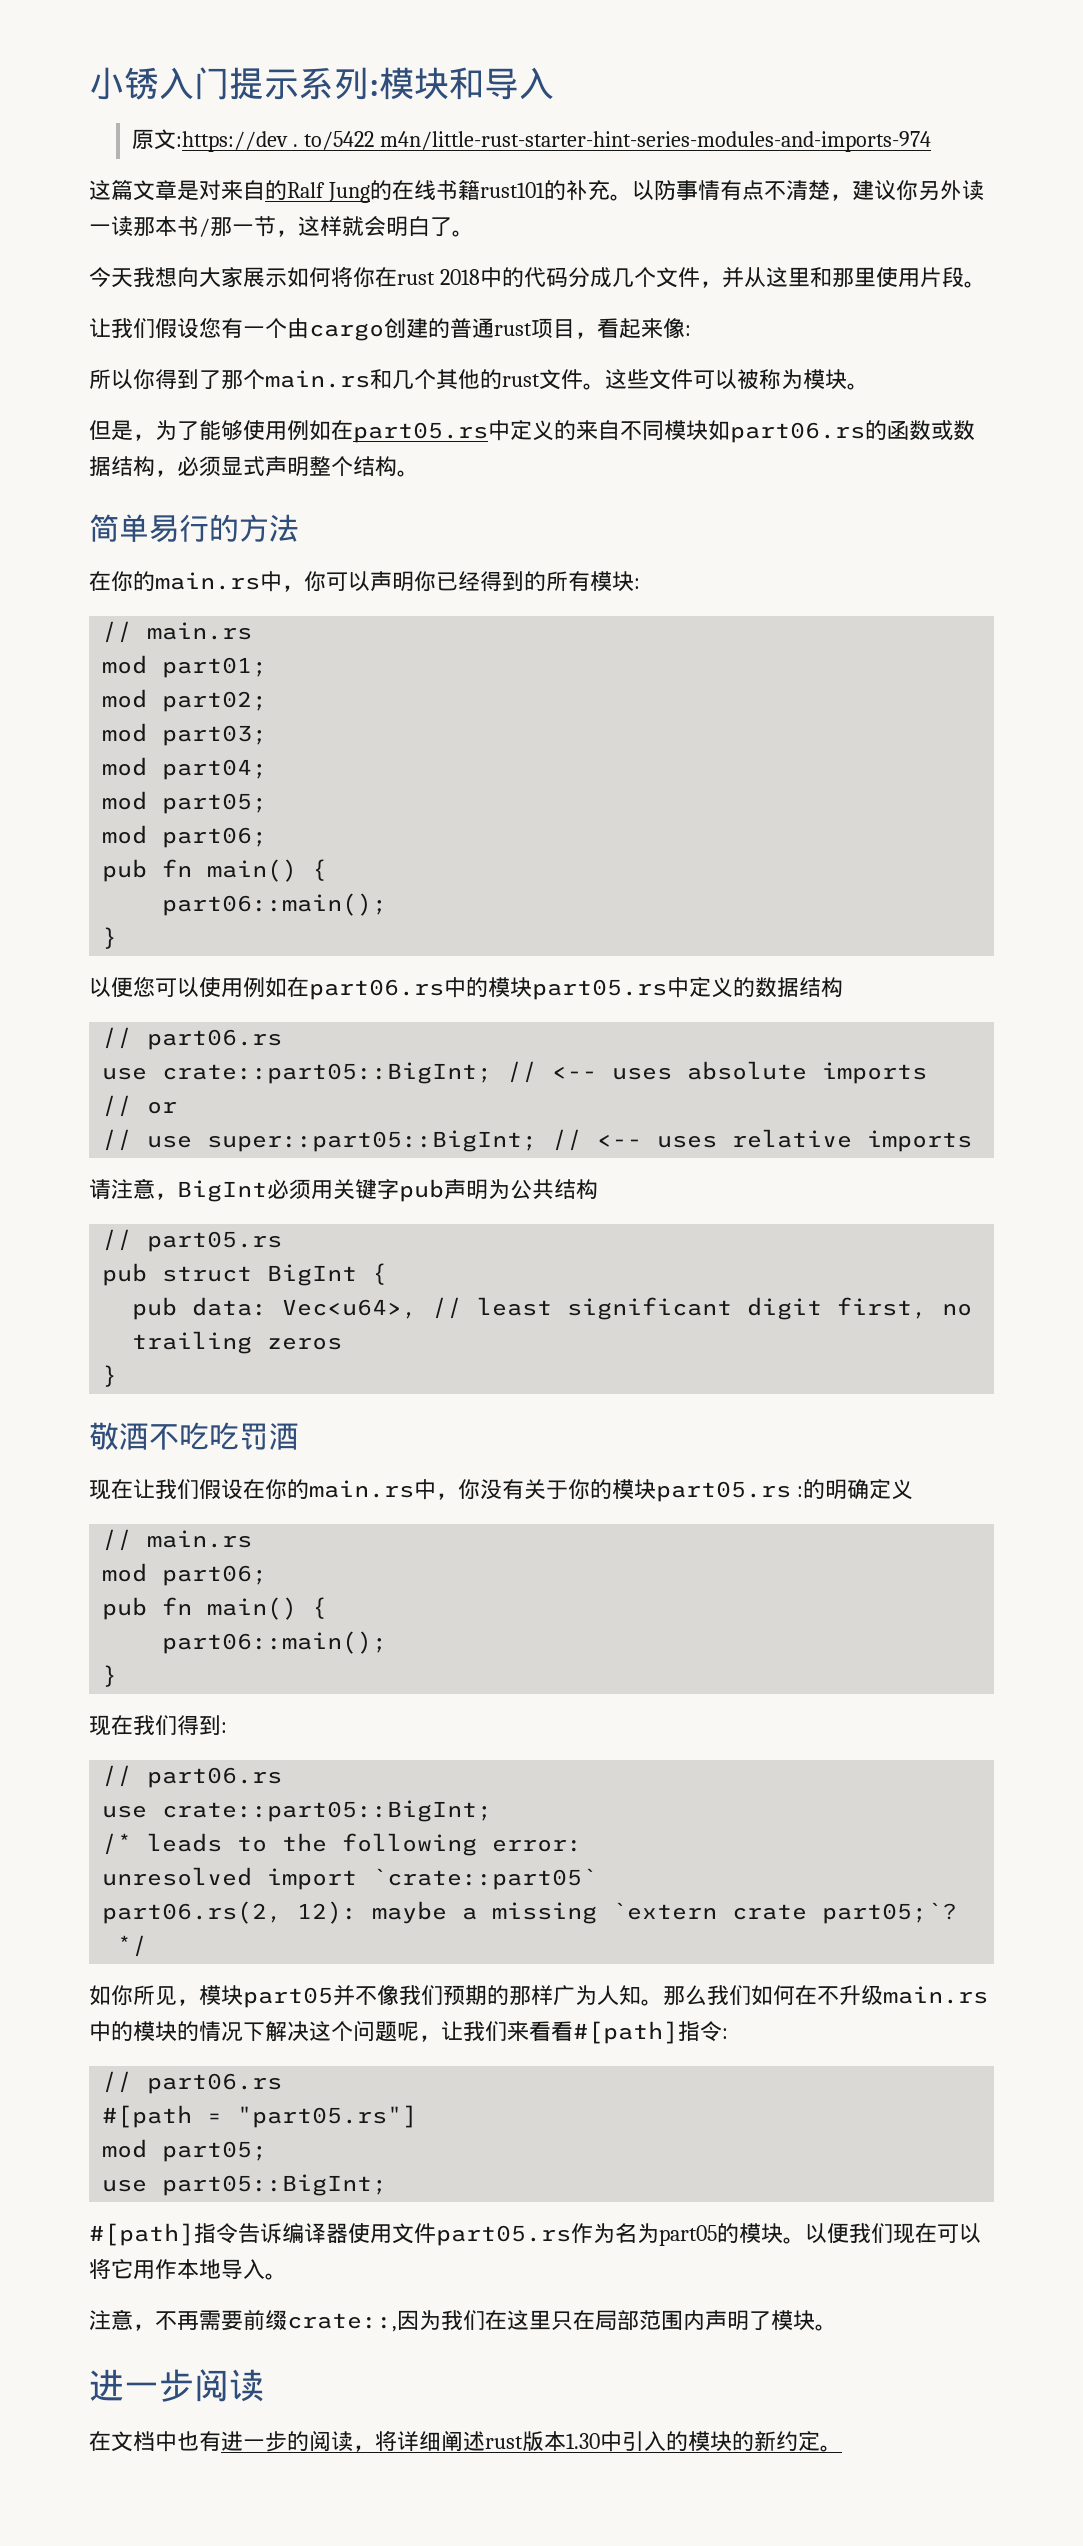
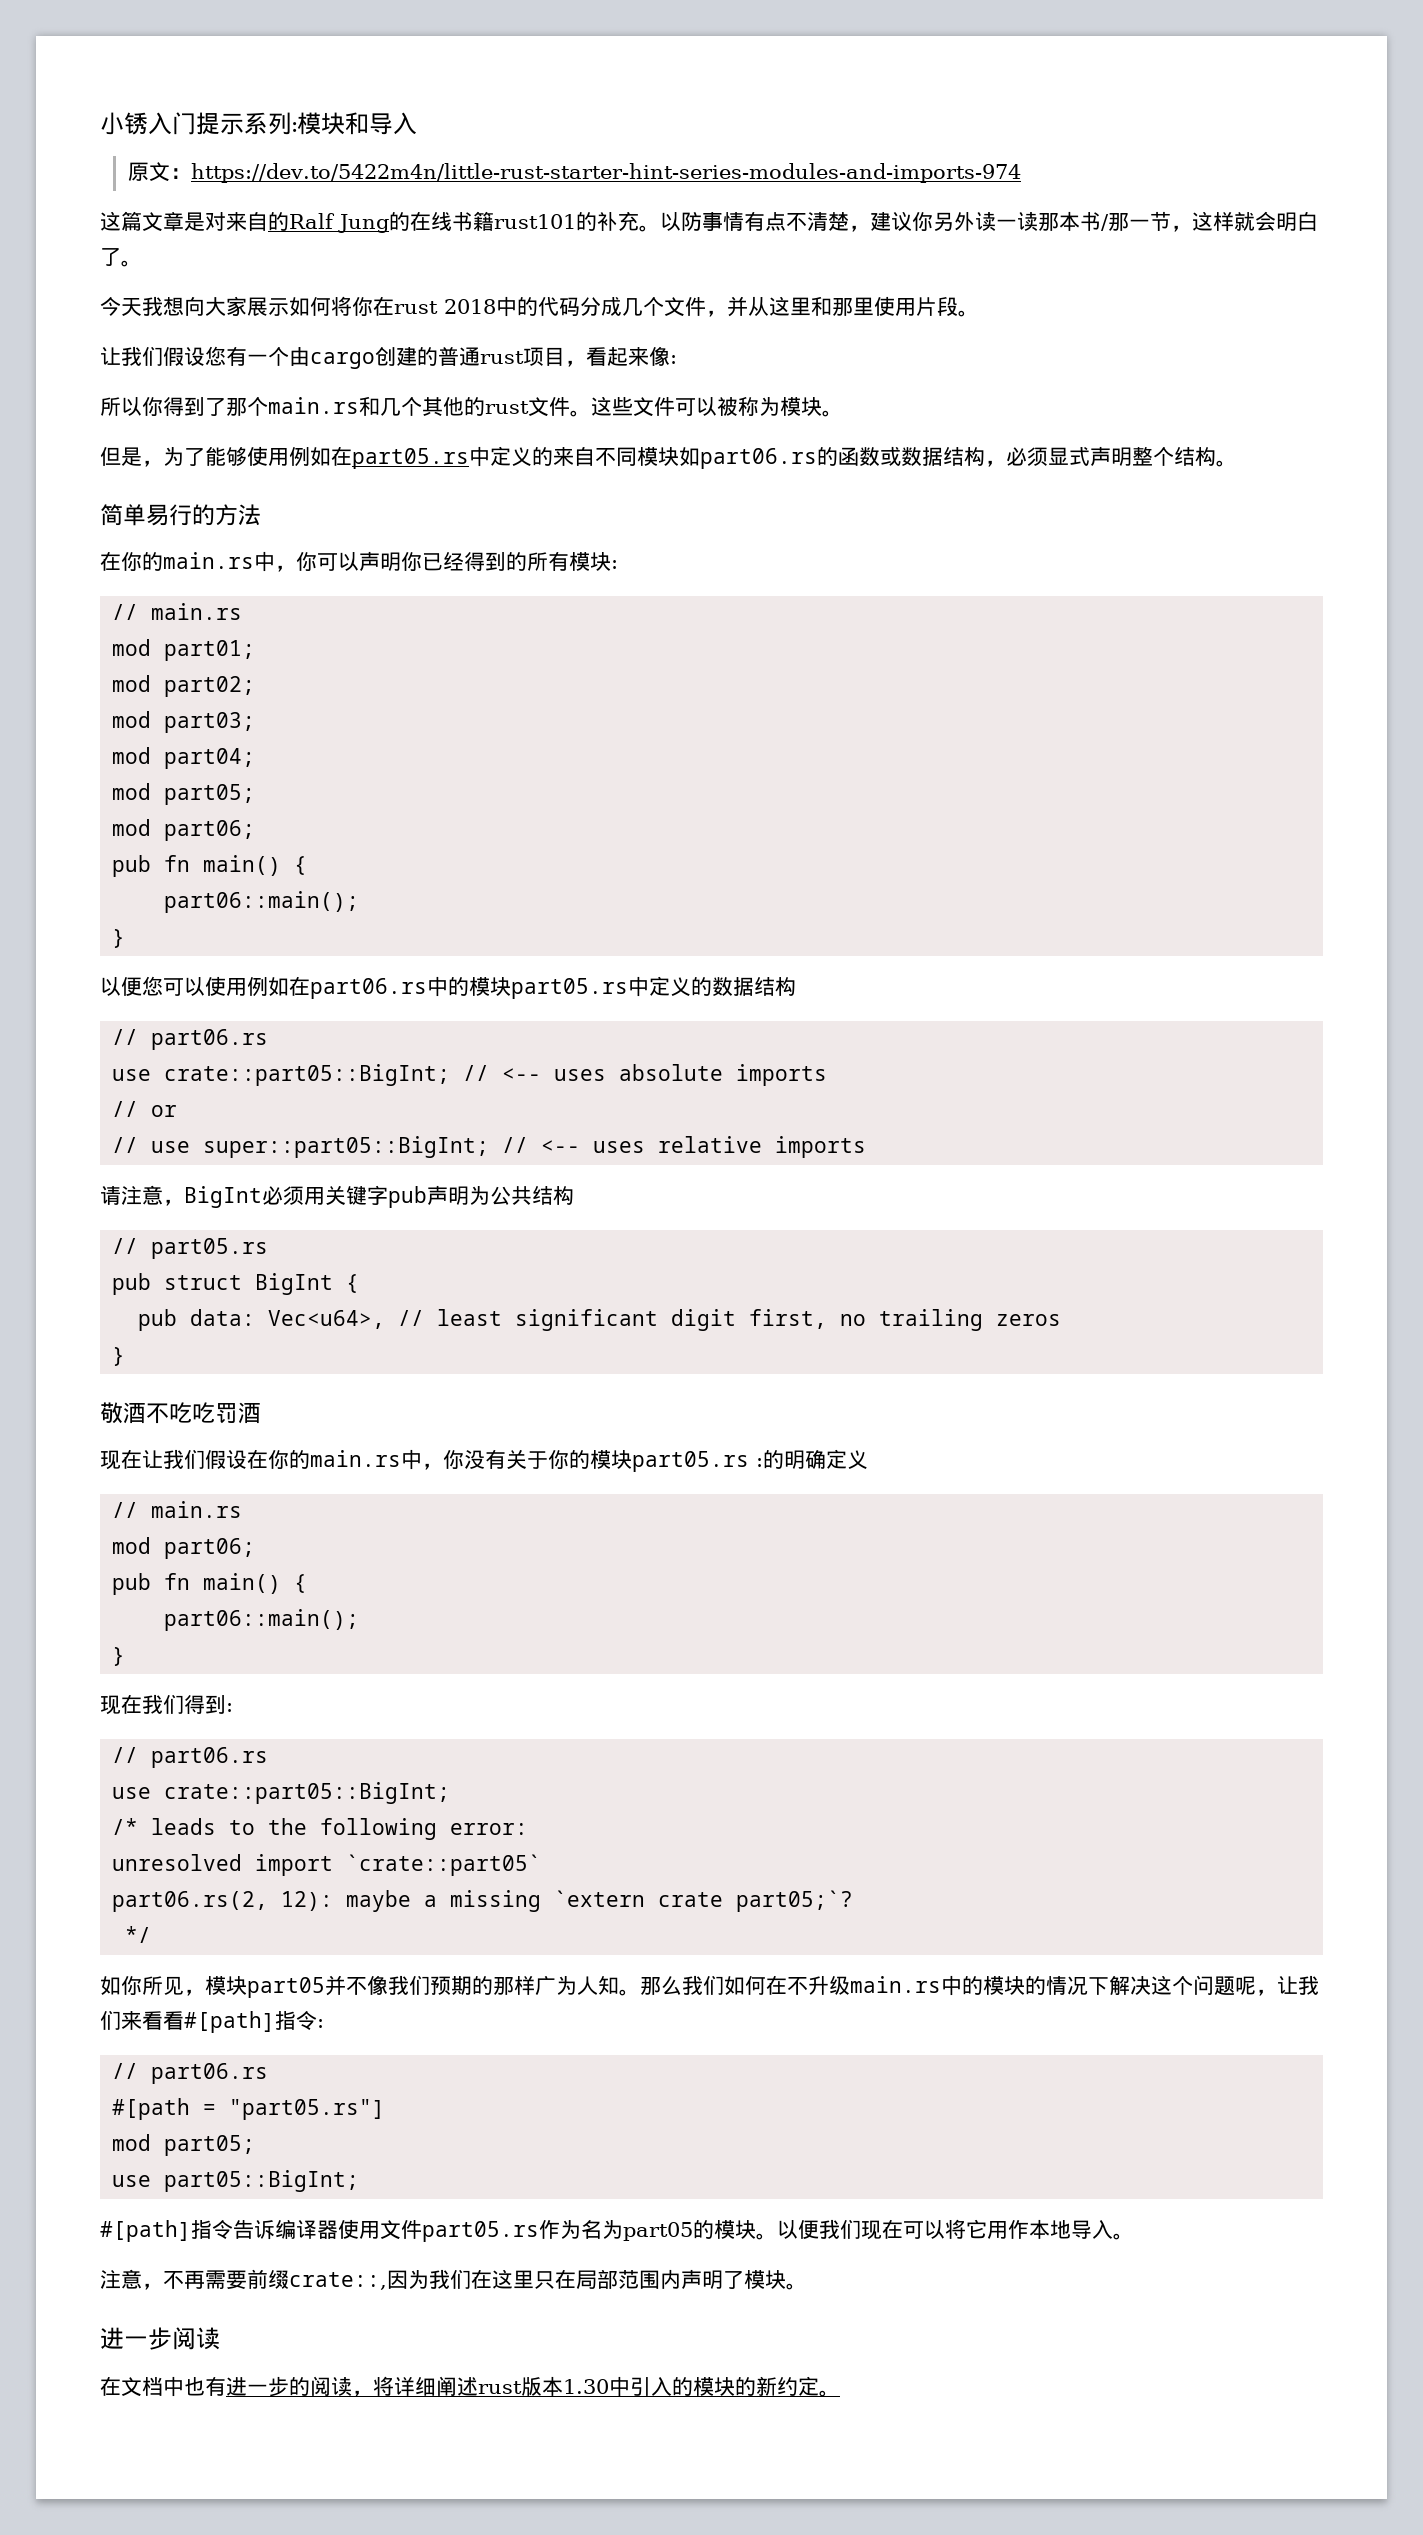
- 原文:https://dev . to/5422 m4n/little-rust-starter-hint-series-modules-and-imports-974
+ 原文：https://dev.to/5422m4n/little-rust-starter-hint-series-modules-and-imports-974

